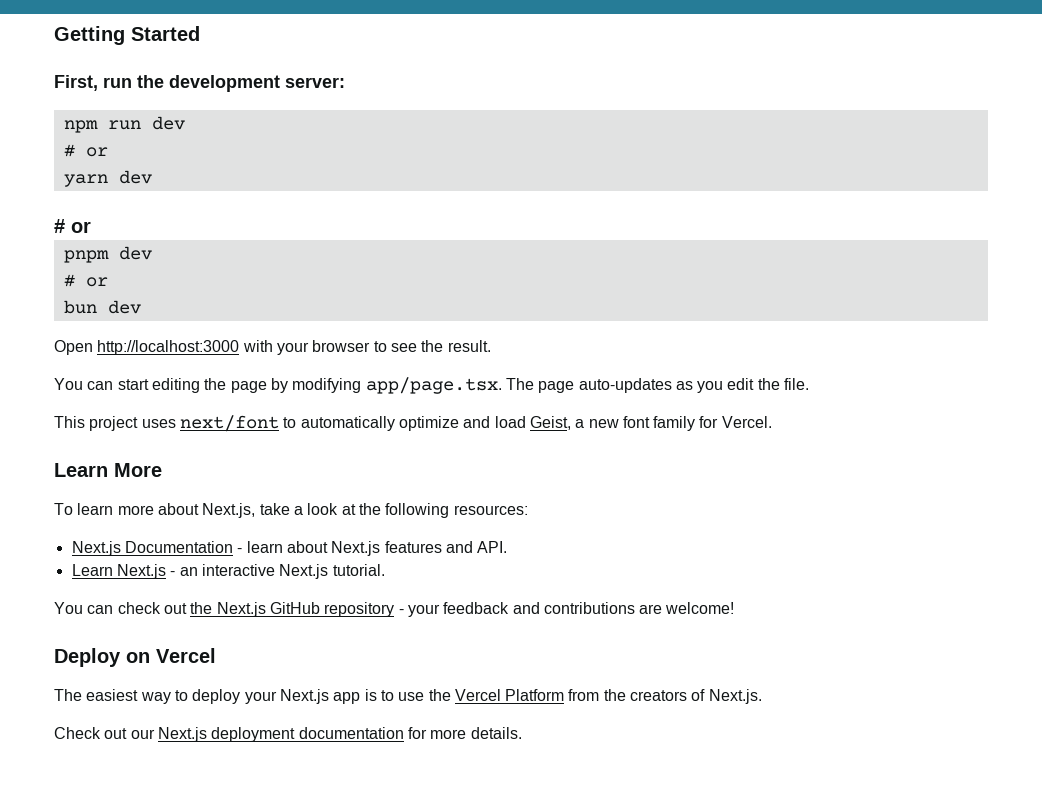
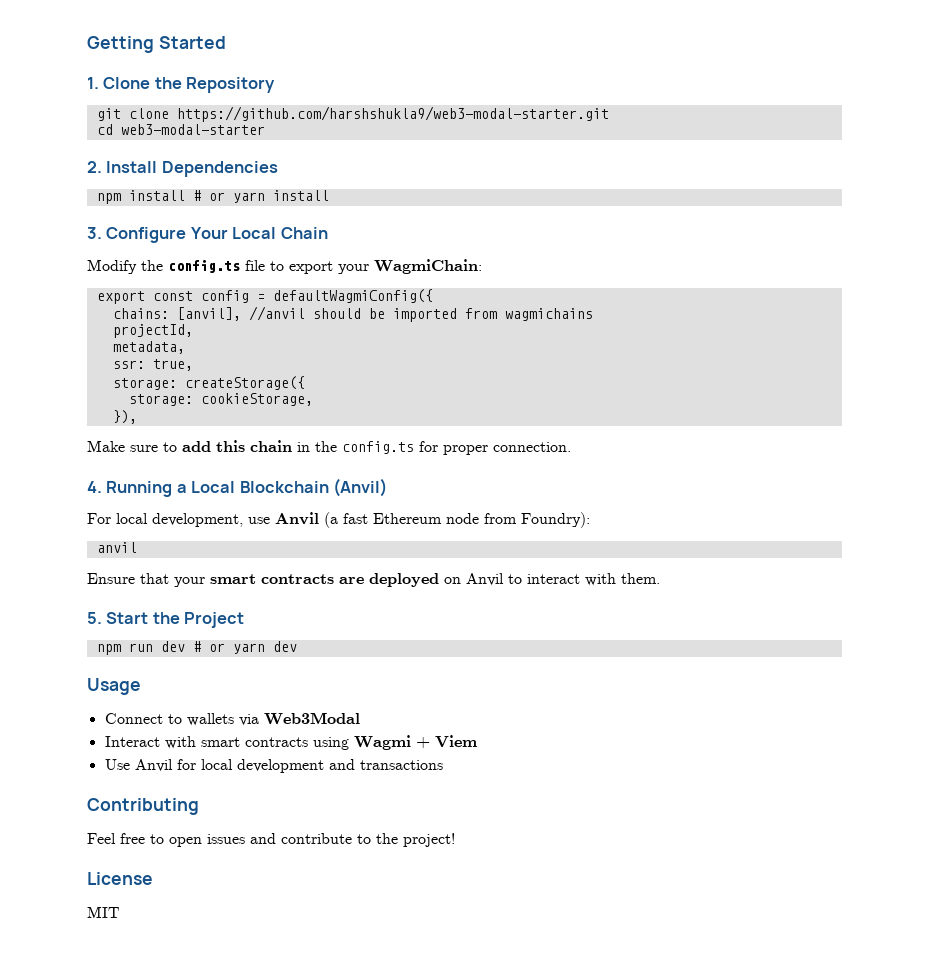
- First, run the development server:
+ 1. Clone the Repository
+ git clone https://github.com/harshshukla9/web3-modal-starter.git
+ cd web3-modal-starter
+ 2. Install Dependencies
+ npm install # or yarn install
+ 3. Configure Your Local Chain
+ Modify the config.ts file to export your WagmiChain:
+ export const config = defaultWagmiConfig({
+ chains: [anvil], //anvil should be imported from wagmichains
+ projectId,
+ metadata,
+ ssr: true,
+ storage: createStorage({
+ storage: cookieStorage,
+ }),
+ Make sure to add this chain in the config.ts for proper connection.
+ 4. Running a Local Blockchain (Anvil)
+ For local development, use Anvil (a fast Ethereum node from Foundry):
+ anvil
+ Ensure that your smart contracts are deployed on Anvil to interact with them.
+ 5. Start the Project
- npm run dev
- # or
- yarn dev
- # or
- pnpm dev
- # or
- bun dev
- Open http://localhost:3000 with your browser to see the result.
- You can start editing the page by modifying app/page.tsx. The page auto-updates as you edit the file.
- This project uses next/font to automatically optimize and load Geist, a new font family for Vercel.
- Learn More
- To learn more about Next.js, take a look at the following resources:
- Next.js Documentation - learn about Next.js features and API.
- Learn Next.js - an interactive Next.js tutorial.
- You can check out the Next.js GitHub repository - your feedback and contributions are welcome!
- Deploy on Vercel
- The easiest way to deploy your Next.js app is to use the Vercel Platform from the creators of Next.js.
- Check out our Next.js deployment documentation for more details.
+ npm run dev # or yarn dev
+ Usage
+ Connect to wallets via Web3Modal
+ Interact with smart contracts using Wagmi + Viem
+ Use Anvil for local development and transactions
+ Contributing
+ Feel free to open issues and contribute to the project!
+ License
+ MIT

